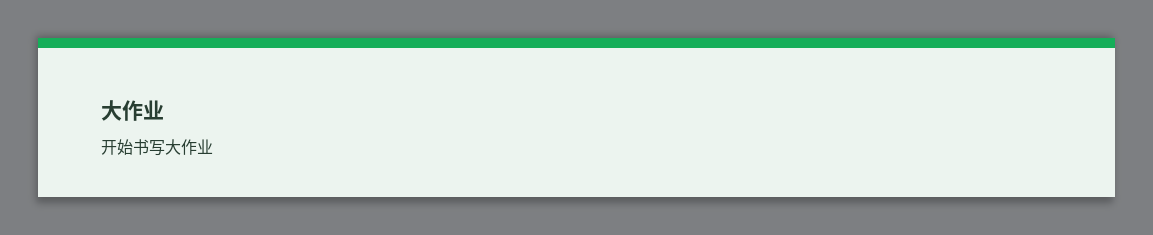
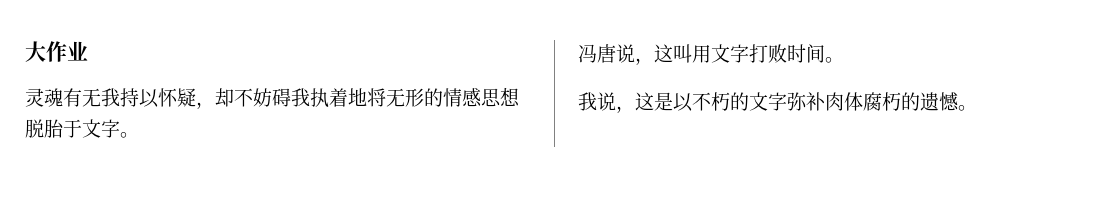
- 开始书写大作业
+ 灵魂有无我持以怀疑，却不妨碍我执着地将无形的情感思想脱胎于文字。
+ 冯唐说，这叫用文字打败时间。
+ 我说，这是以不朽的文字弥补肉体腐朽的遗憾。

